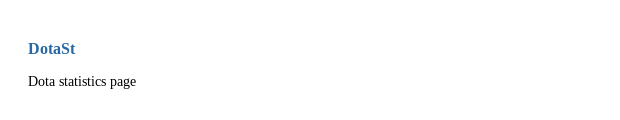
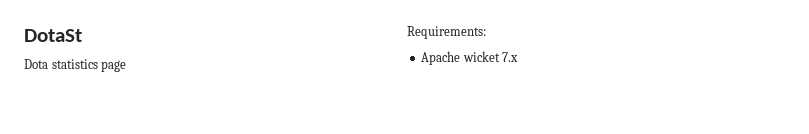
+ Requirements:
+ Apache wicket 7.x

